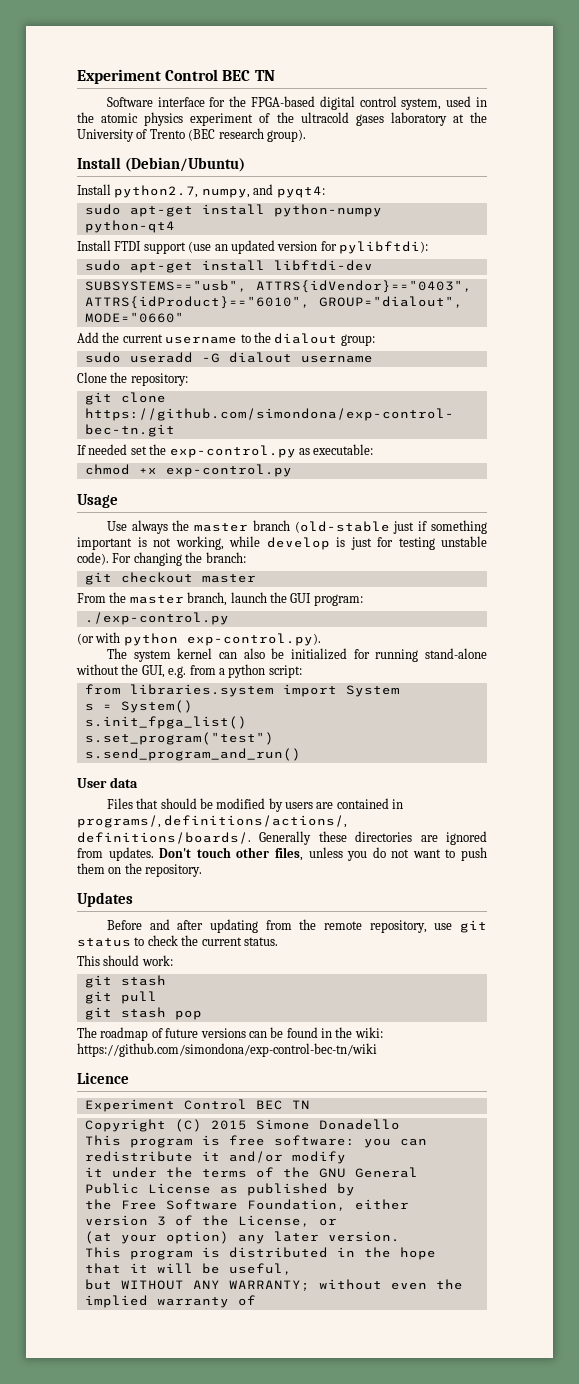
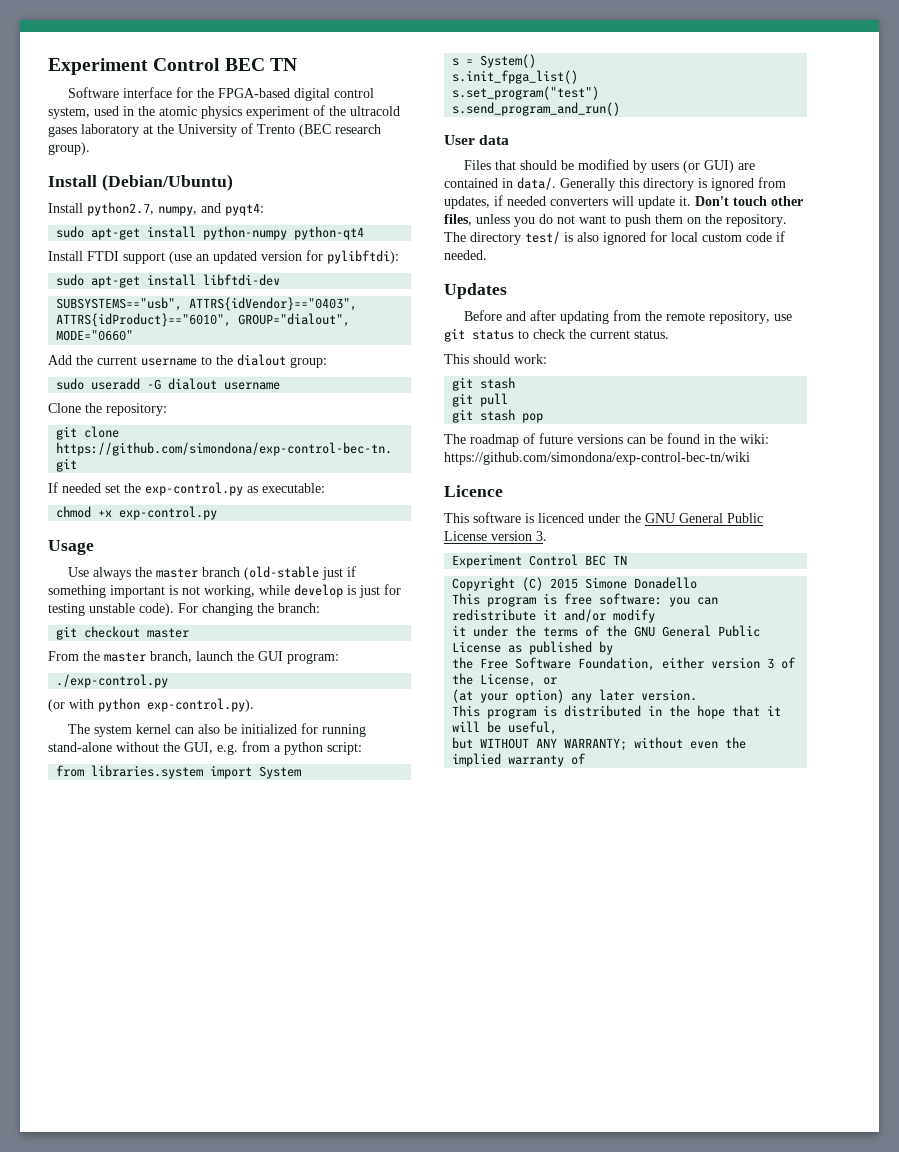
- Files that should be modified by users are contained in programs/, definitions/actions/, definitions/boards/. Generally these directories are ignored from updates.
+ Files that should be modified by users (or GUI) are contained in data/. Generally this directory is ignored from updates, if needed converters will update it.
+ The directory test/ is also ignored for local custom code if needed.
+ This software is licenced under the GNU General Public License version 3.

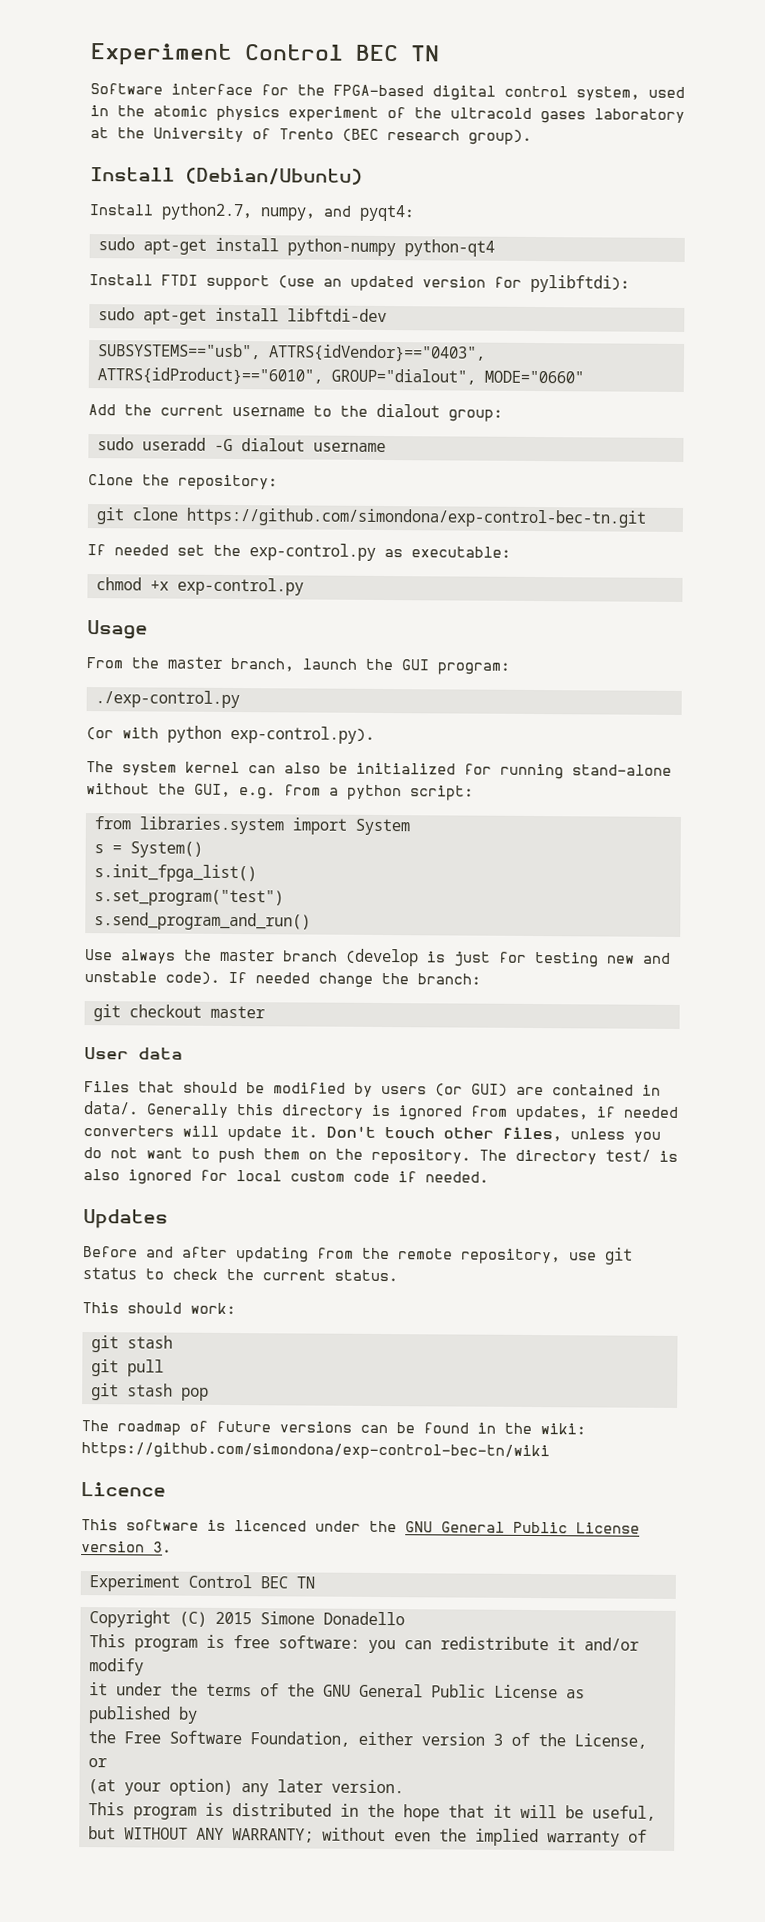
- Use always the master branch (old-stable just if something important is not working, while develop is just for testing unstable code). For changing the branch:
- git checkout master
+ Use always the master branch (develop is just for testing new and unstable code). If needed change the branch:
+ git checkout master

